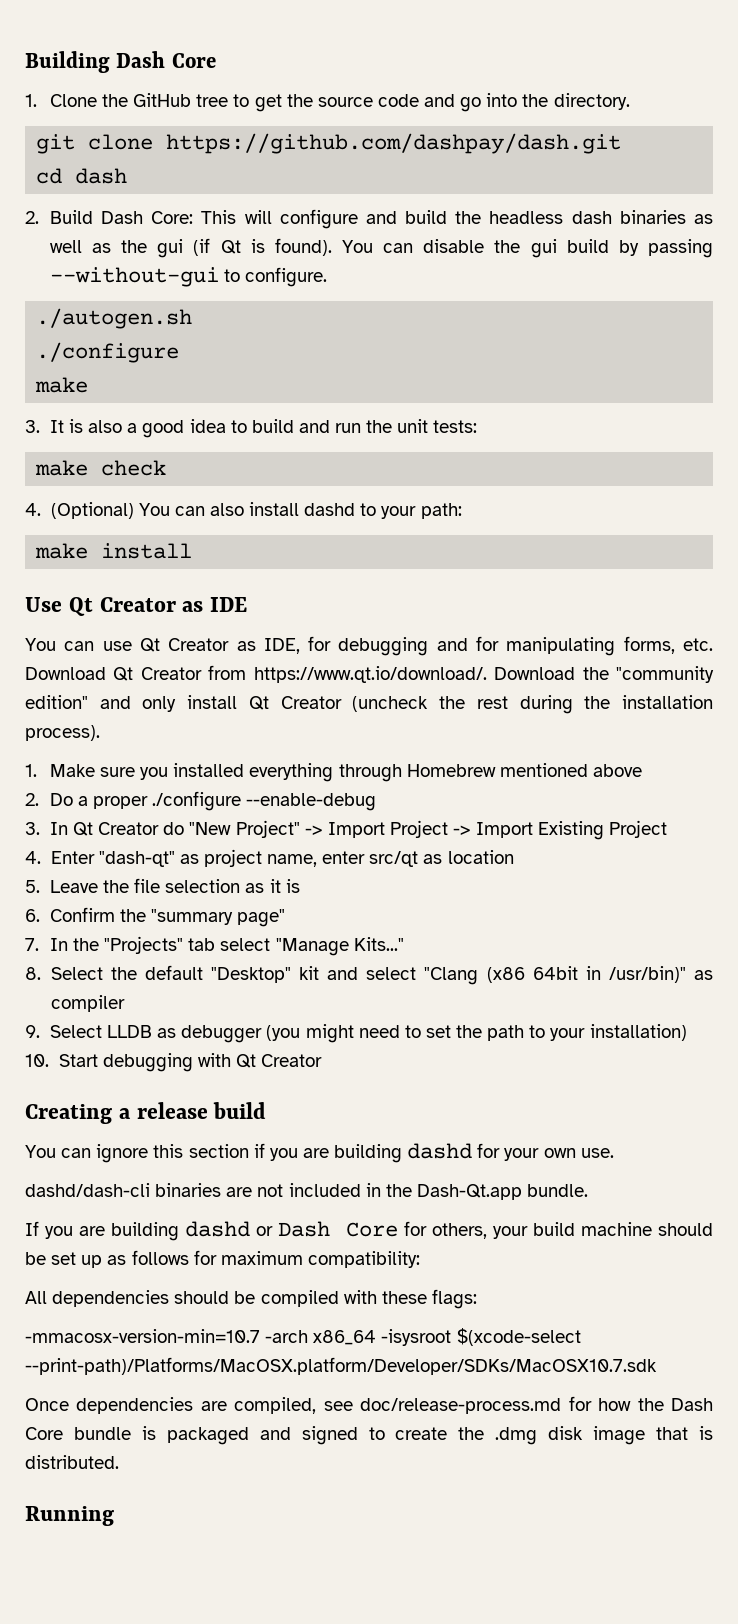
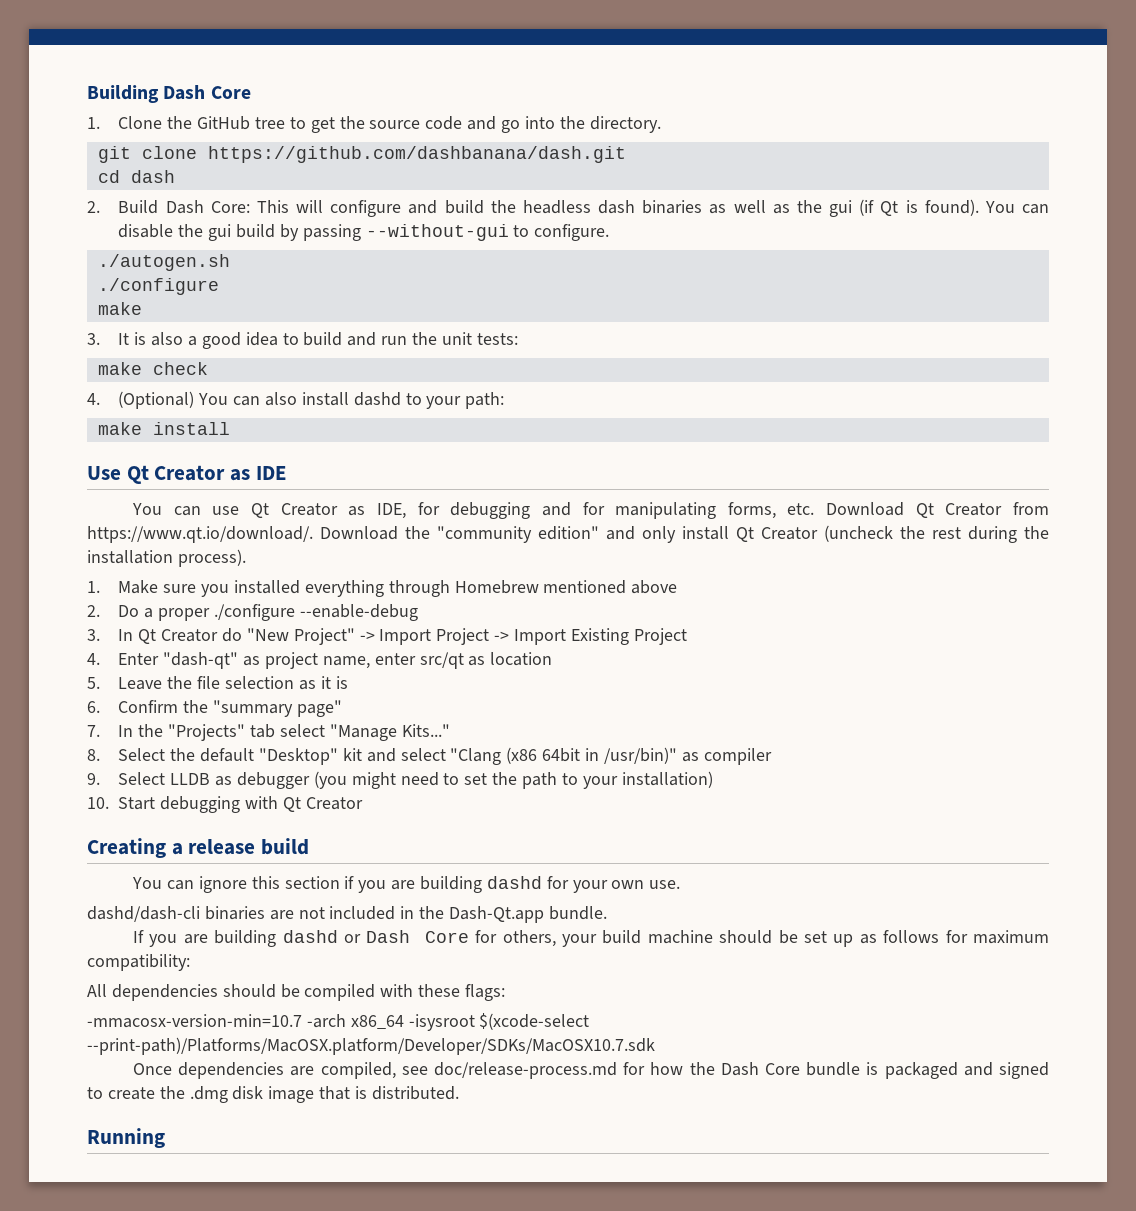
- git clone https://github.com/dashpay/dash.git
+ git clone https://github.com/dashbanana/dash.git

